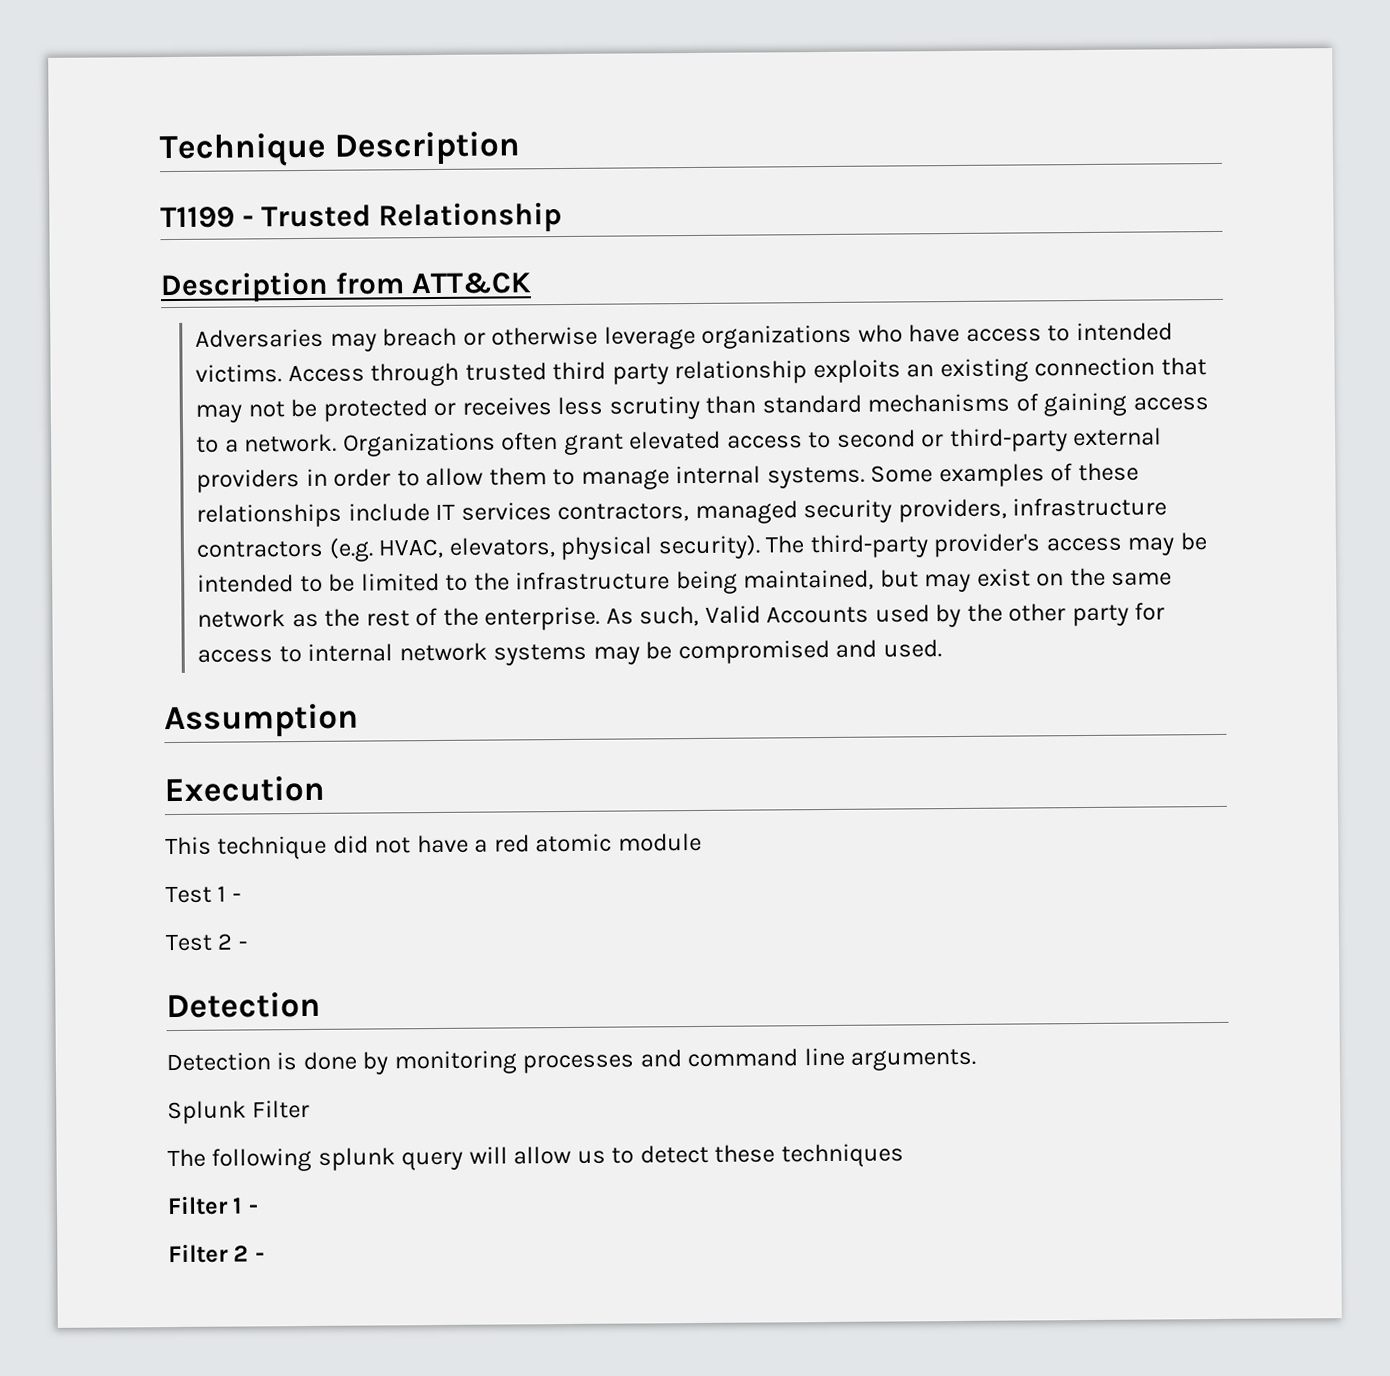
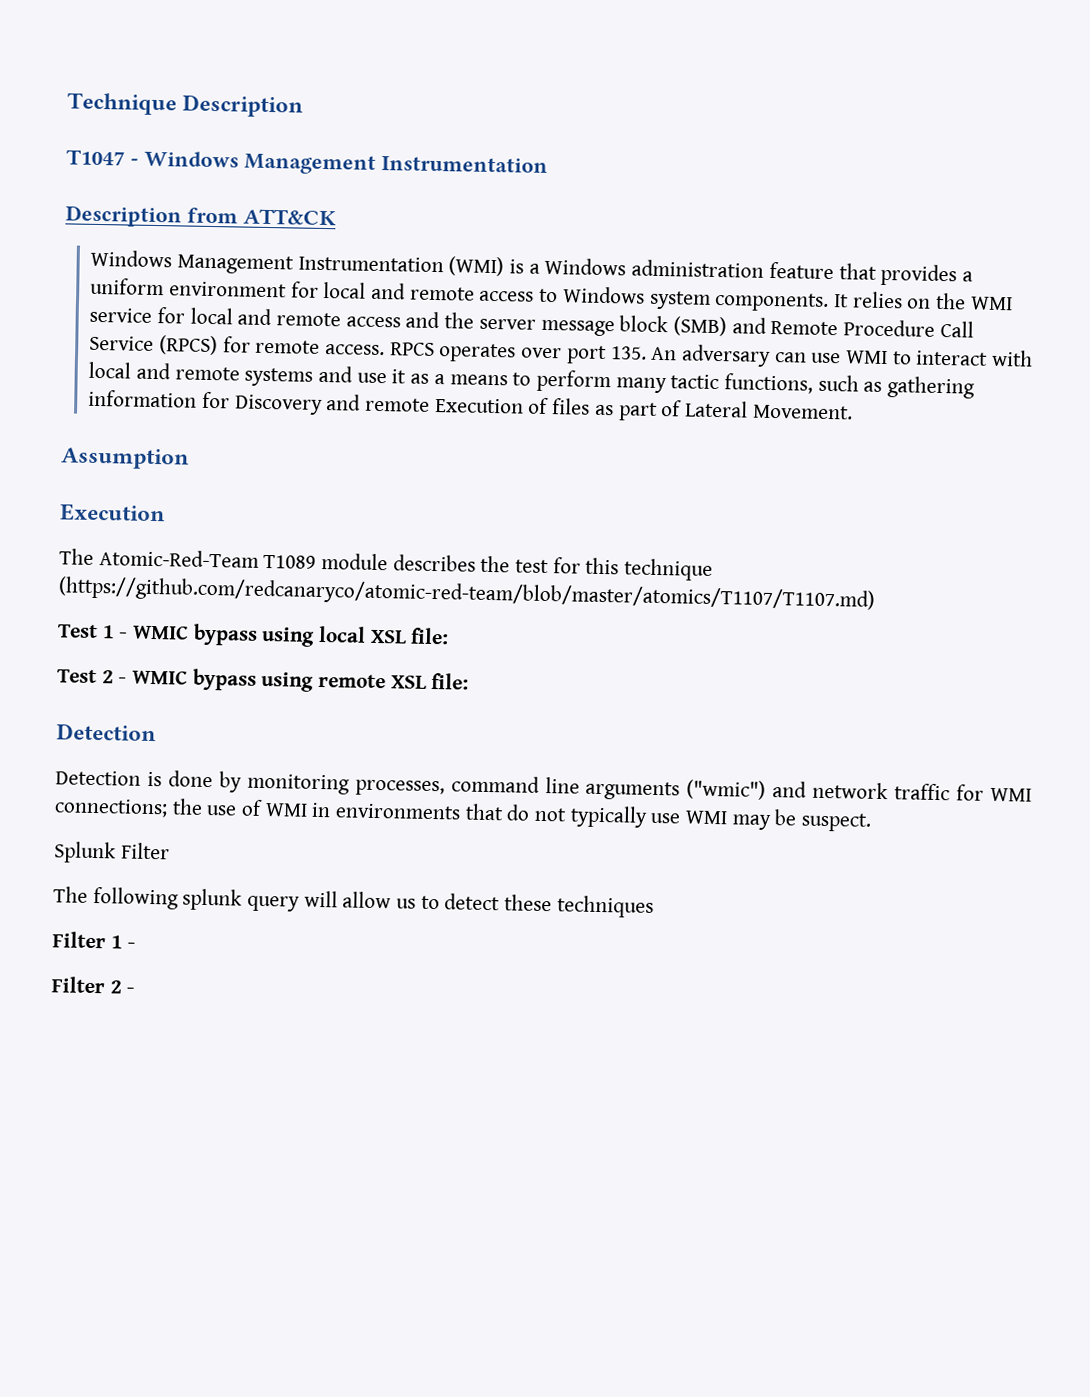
- T1199 - Trusted Relationship
+ T1047 - Windows Management Instrumentation
  Description from ATT&CK
- Adversaries may breach or otherwise leverage organizations who have access to intended victims. Access through trusted third party relationship exploits an existing connection that may not be protected or receives less scrutiny than standard mechanisms of gaining access to a network. Organizations often grant elevated access to second or third-party external providers in order to allow them to manage internal systems. Some examples of these relationships include IT services contractors, managed security providers, infrastructure contractors (e.g. HVAC, elevators, physical security). The third-party provider's access may be intended to be limited to the infrastructure being maintained, but may exist on the same network as the rest of the enterprise. As such, Valid Accounts used by the other party for access to internal network systems may be compromised and used.
+ Windows Management Instrumentation (WMI) is a Windows administration feature that provides a uniform environment for local and remote access to Windows system components. It relies on the WMI service for local and remote access and the server message block (SMB) and Remote Procedure Call Service (RPCS) for remote access. RPCS operates over port 135. An adversary can use WMI to interact with local and remote systems and use it as a means to perform many tactic functions, such as gathering information for Discovery and remote Execution of files as part of Lateral Movement.
  Assumption
  Execution
- This technique did not have a red atomic module
- Test 1 -
- Test 2 -
+ The Atomic-Red-Team T1089 module describes the test for this technique (https://github.com/redcanaryco/atomic-red-team/blob/master/atomics/T1107/T1107.md)
+ Test 1 - WMIC bypass using local XSL file:
+ Test 2 - WMIC bypass using remote XSL file:
- Detection is done by monitoring processes and command line arguments.
+ Detection is done by monitoring processes, command line arguments ("wmic") and network traffic for WMI connections; the use of WMI in environments that do not typically use WMI may be suspect.

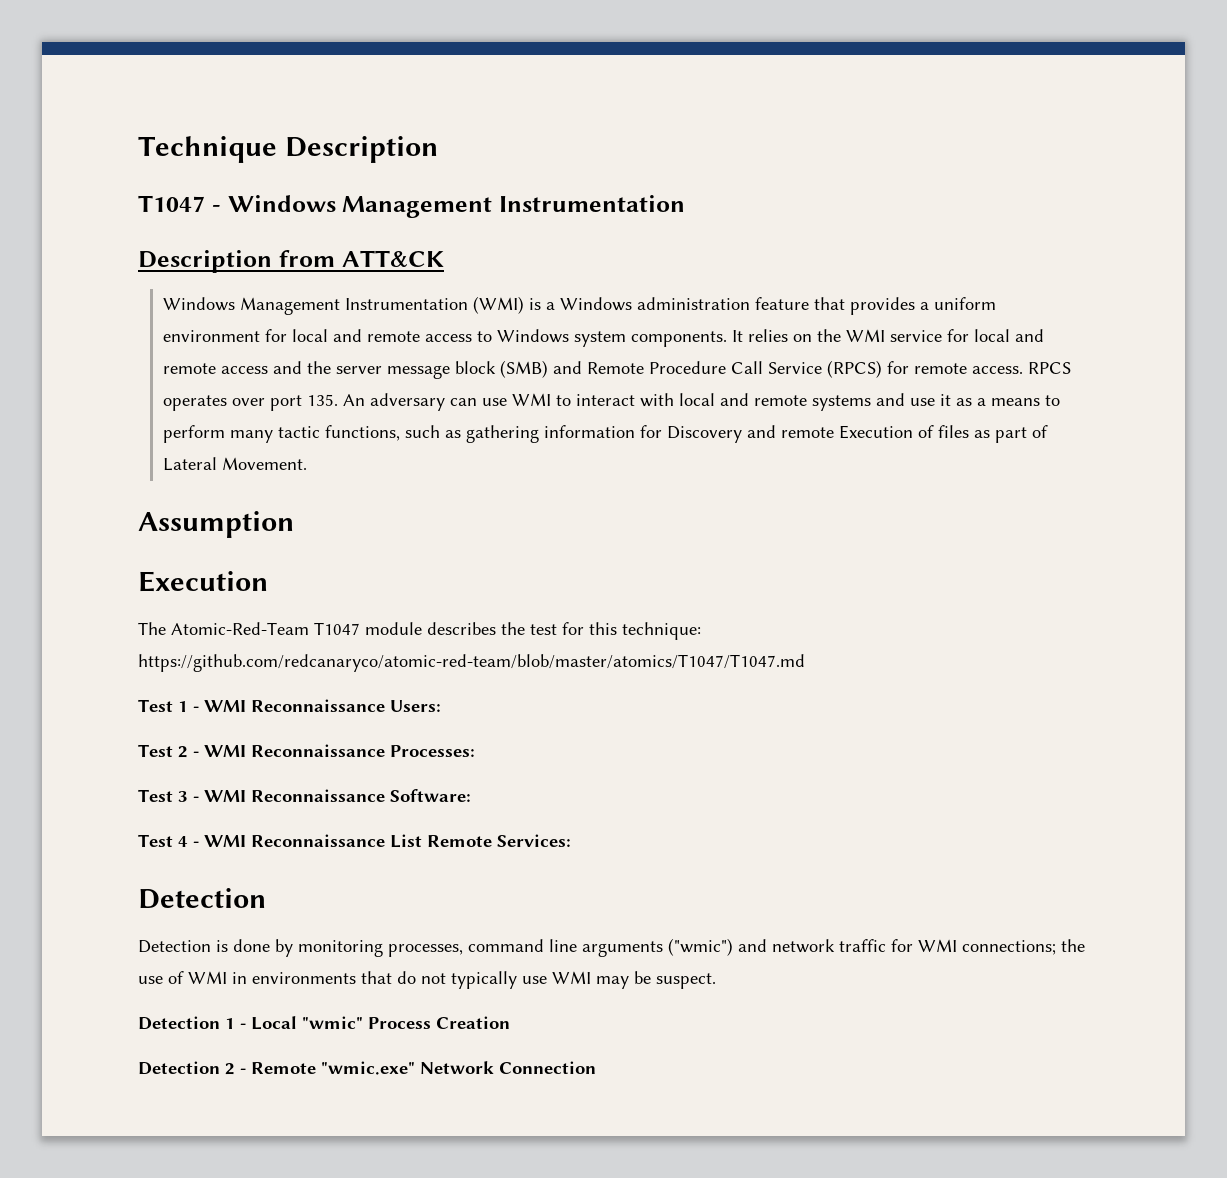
- The Atomic-Red-Team T1089 module describes the test for this technique (https://github.com/redcanaryco/atomic-red-team/blob/master/atomics/T1107/T1107.md)
+ The Atomic-Red-Team T1047 module describes the test for this technique: https://github.com/redcanaryco/atomic-red-team/blob/master/atomics/T1047/T1047.md
- Test 1 - WMIC bypass using local XSL file:
- Test 2 - WMIC bypass using remote XSL file:
+ Test 1 - WMI Reconnaissance Users:
+ Test 2 - WMI Reconnaissance Processes:
+ Test 3 - WMI Reconnaissance Software:
+ Test 4 - WMI Reconnaissance List Remote Services:
- Splunk Filter
- The following splunk query will allow us to detect these techniques
- Filter 1 -
- Filter 2 -
+ Detection 1 - Local "wmic" Process Creation
+ Detection 2 - Remote "wmic.exe" Network Connection

